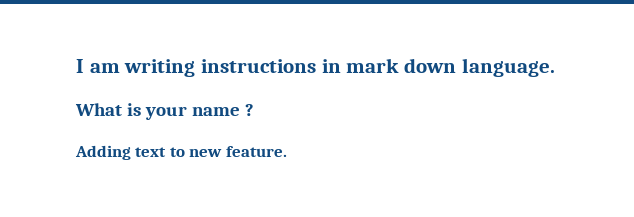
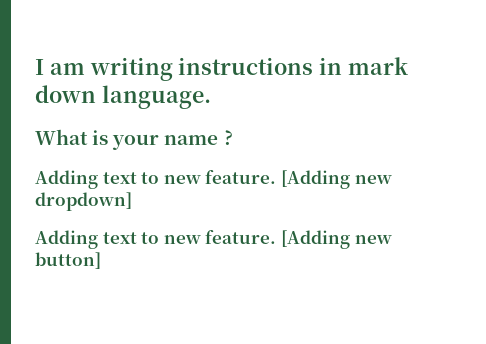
+ [Adding new dropdown]
+ Adding text to new feature. [Adding new button]

